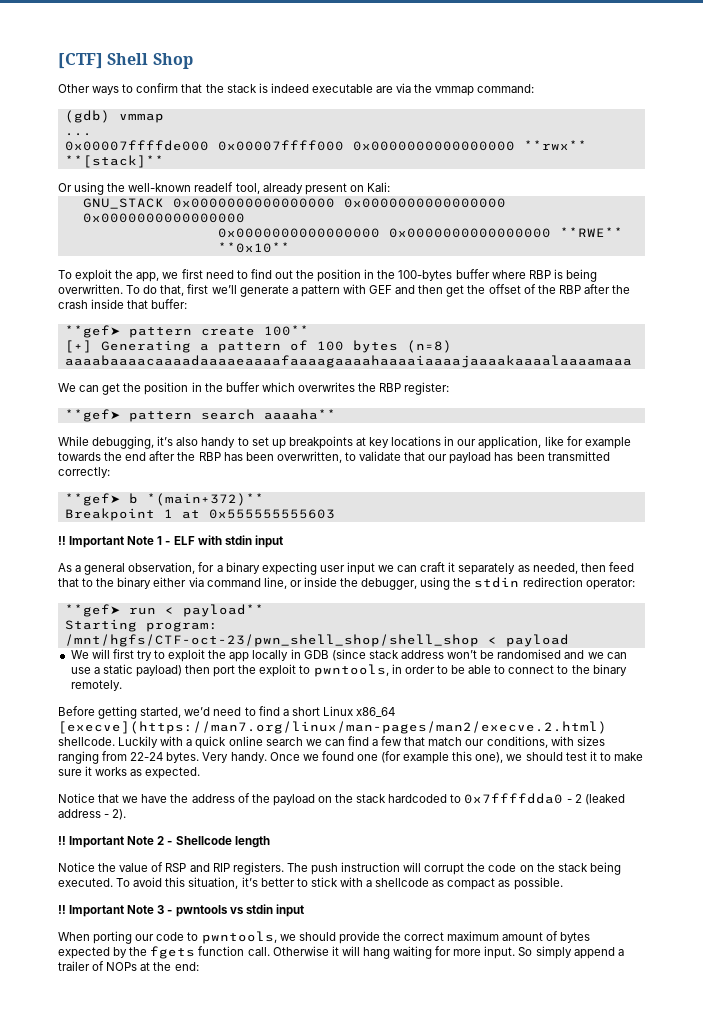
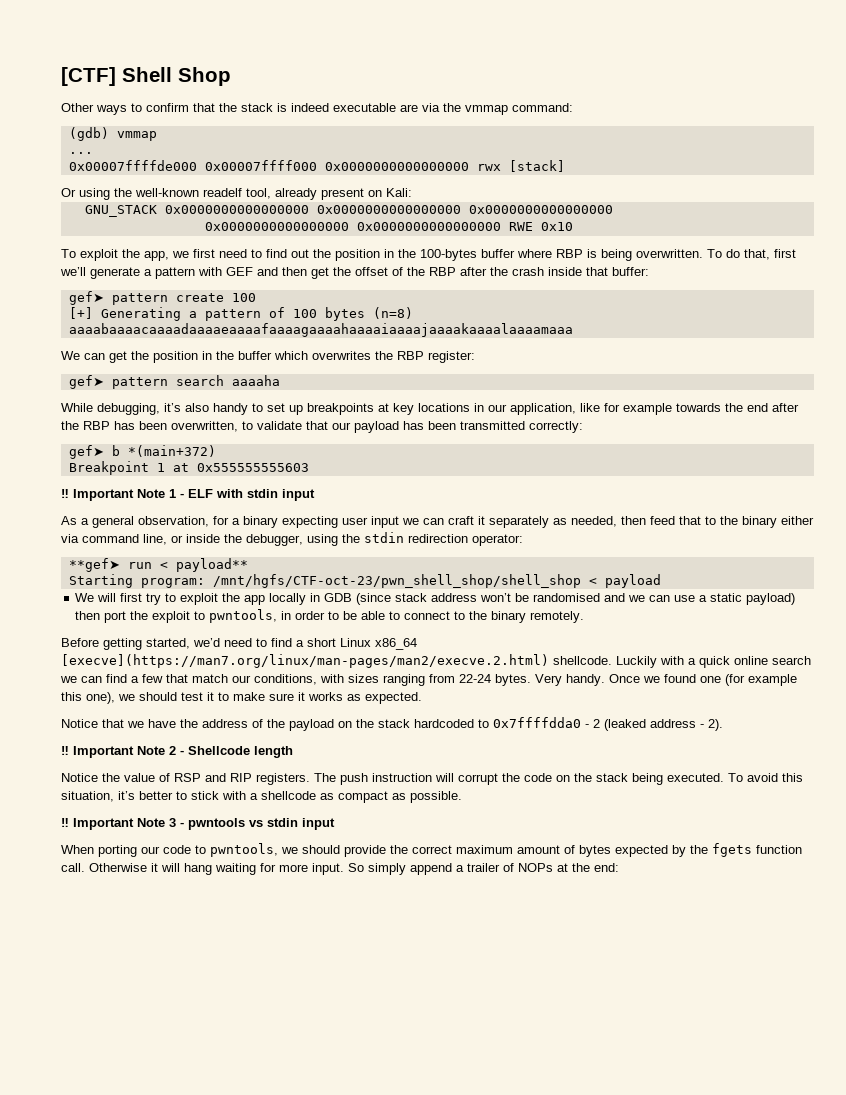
- 0x00007ffffde000 0x00007ffff000 0x0000000000000000 **rwx** **[stack]**
+ 0x00007ffffde000 0x00007ffff000 0x0000000000000000 rwx [stack]
- 0x0000000000000000 0x0000000000000000 **RWE** **0x10**
+ 0x0000000000000000 0x0000000000000000 RWE 0x10
- **gef➤ pattern create 100**
+ gef➤ pattern create 100
- **gef➤ pattern search aaaaha**
+ gef➤ pattern search aaaaha
- **gef➤ b *(main+372)**
+ gef➤ b *(main+372)

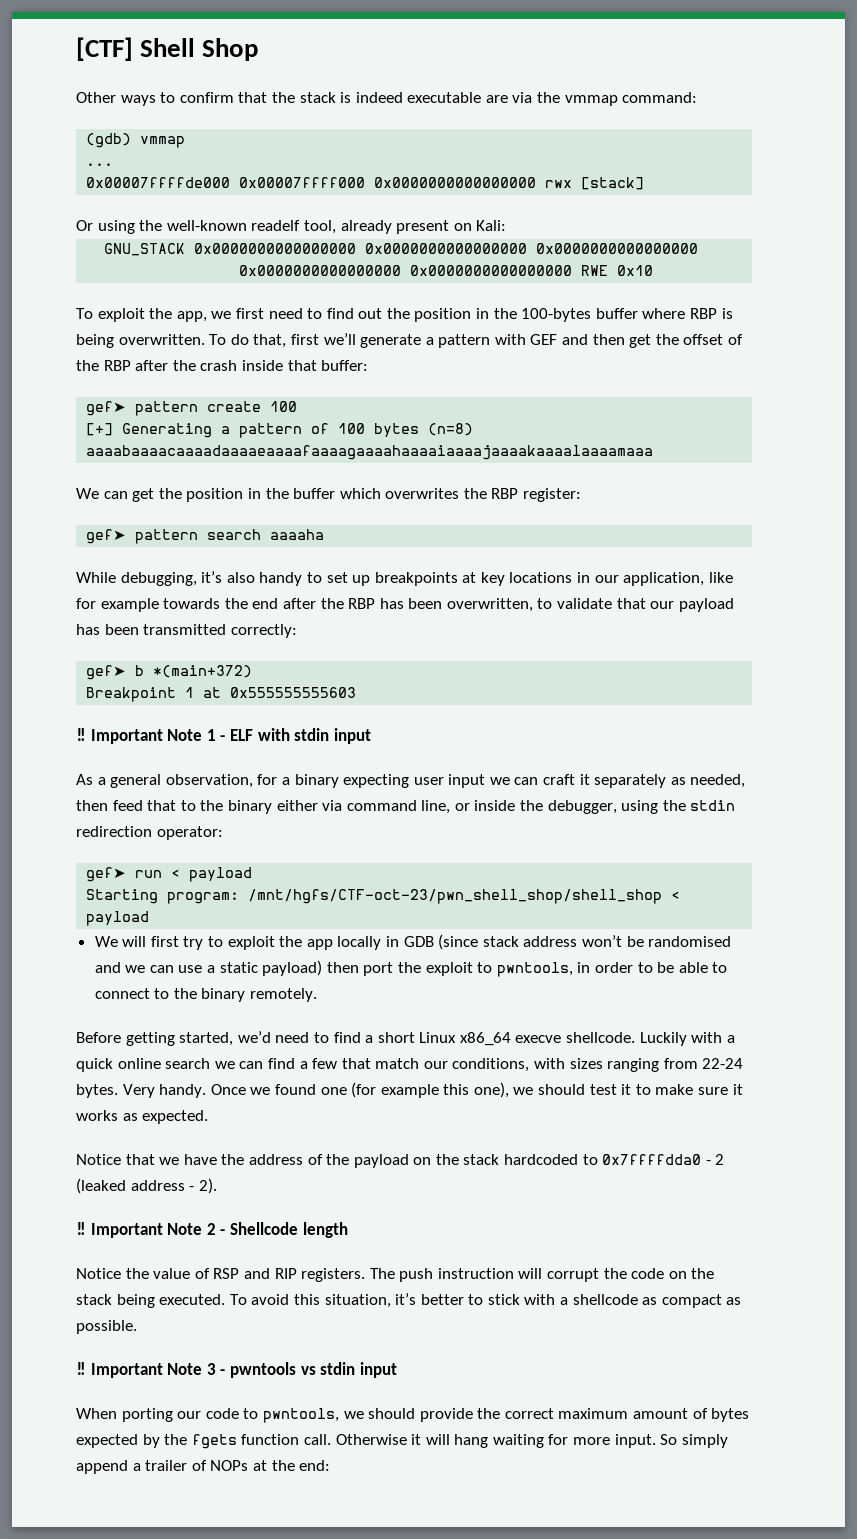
- **gef➤ run < payload**
+ gef➤ run < payload
- Before getting started, we’d need to find a short Linux x86_64 [execve](https://man7.org/linux/man-pages/man2/execve.2.html) shellcode.
+ Before getting started, we’d need to find a short Linux x86_64 execve shellcode.

